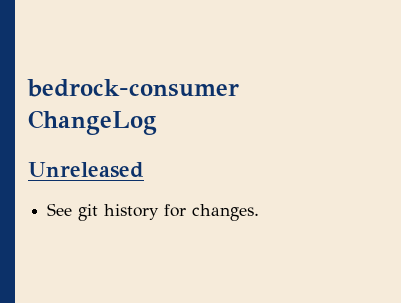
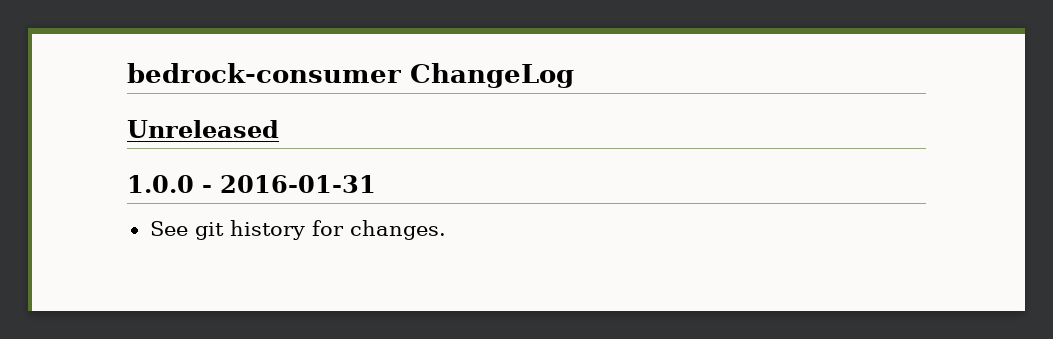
+ 1.0.0 - 2016-01-31

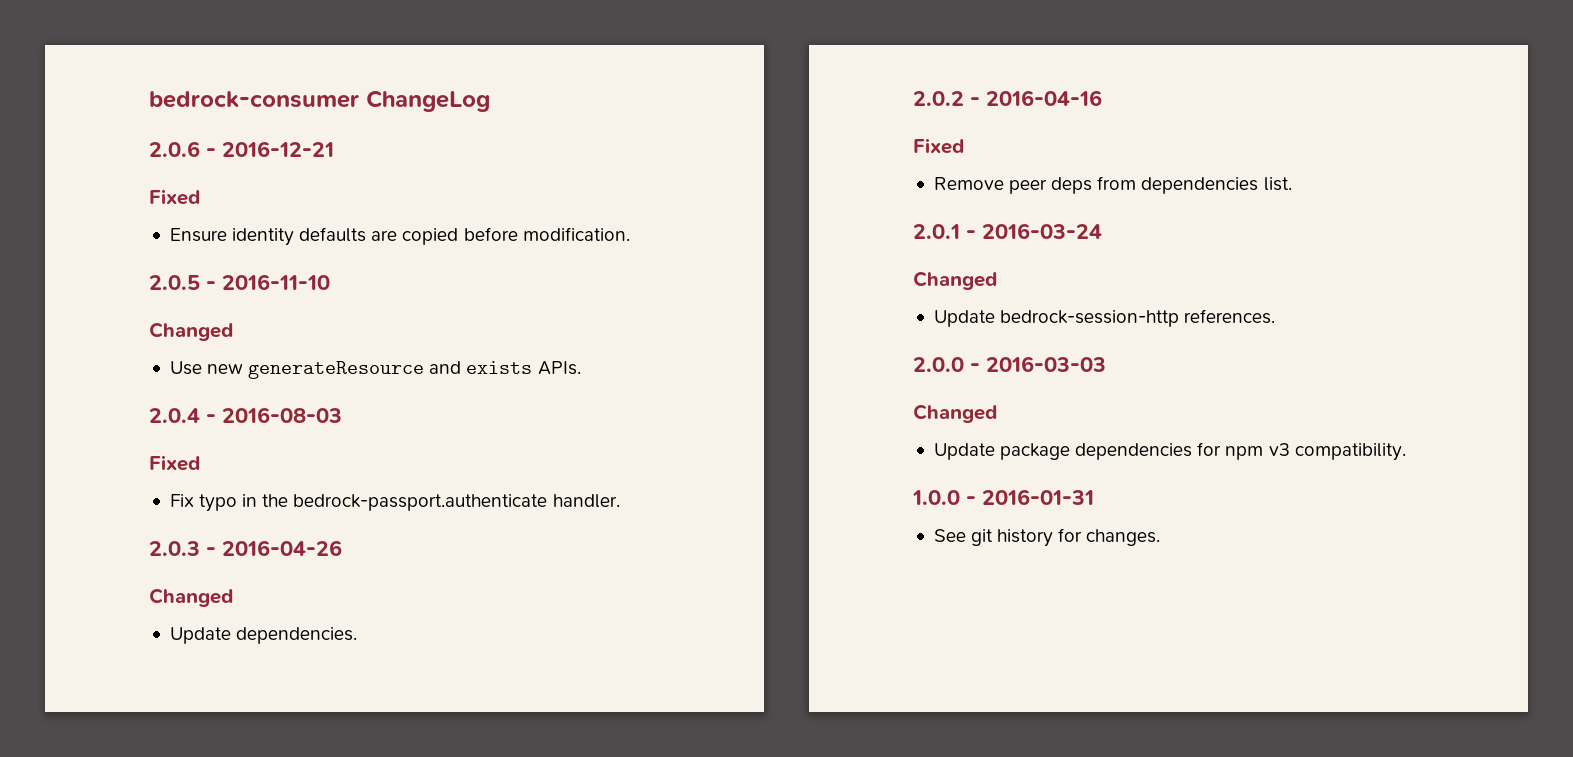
- Unreleased
+ 2.0.6 - 2016-12-21
+ Fixed
+ Ensure identity defaults are copied before modification.
+ 2.0.5 - 2016-11-10
+ Changed
+ Use new generateResource and exists APIs.
+ 2.0.4 - 2016-08-03
+ Fixed
+ Fix typo in the bedrock-passport.authenticate handler.
+ 2.0.3 - 2016-04-26
+ Changed
+ Update dependencies.
+ 2.0.2 - 2016-04-16
+ Fixed
+ Remove peer deps from dependencies list.
+ 2.0.1 - 2016-03-24
+ Changed
+ Update bedrock-session-http references.
+ 2.0.0 - 2016-03-03
+ Changed
+ Update package dependencies for npm v3 compatibility.

